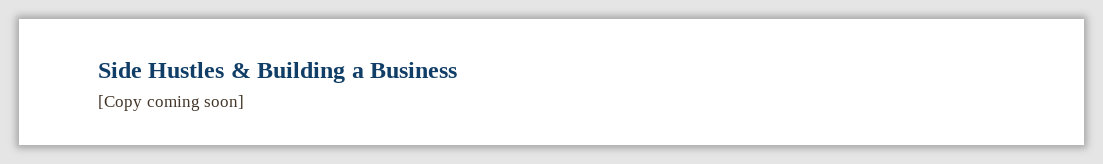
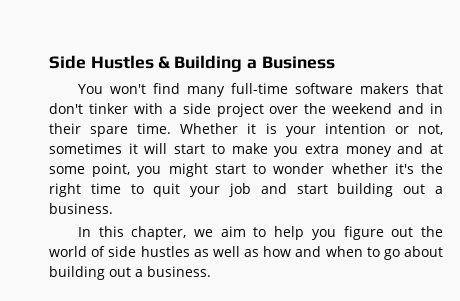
- [Copy coming soon]
+ You won't find many full-time software makers that don't tinker with a side project over the weekend and in their spare time. Whether it is your intention or not, sometimes it will start to make you extra money and at some point, you might start to wonder whether it's the right time to quit your job and start building out a business.
+ In this chapter, we aim to help you figure out the world of side hustles as well as how and when to go about building out a business.

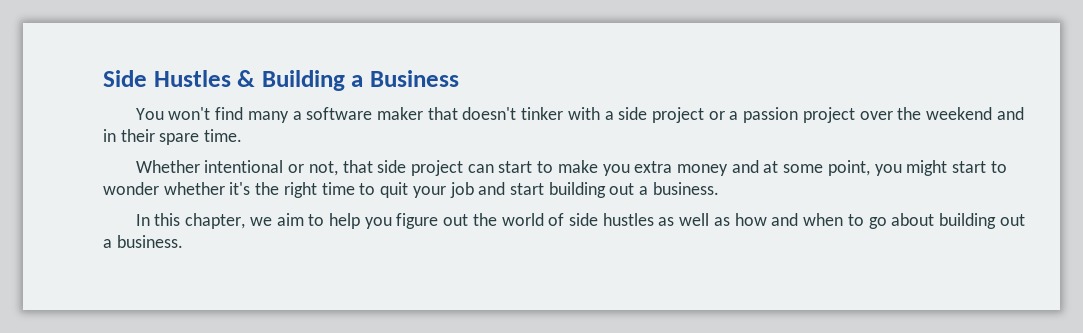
- You won't find many full-time software makers that don't tinker with a side project over the weekend and in their spare time. Whether it is your intention or not, sometimes it will start to make you extra money and at some point, you might start to wonder whether it's the right time to quit your job and start building out a business.
+ You won't find many a software maker that doesn't tinker with a side project or a passion project over the weekend and in their spare time.
+ Whether intentional or not, that side project can start to make you extra money and at some point, you might start to wonder whether it's the right time to quit your job and start building out a business.

